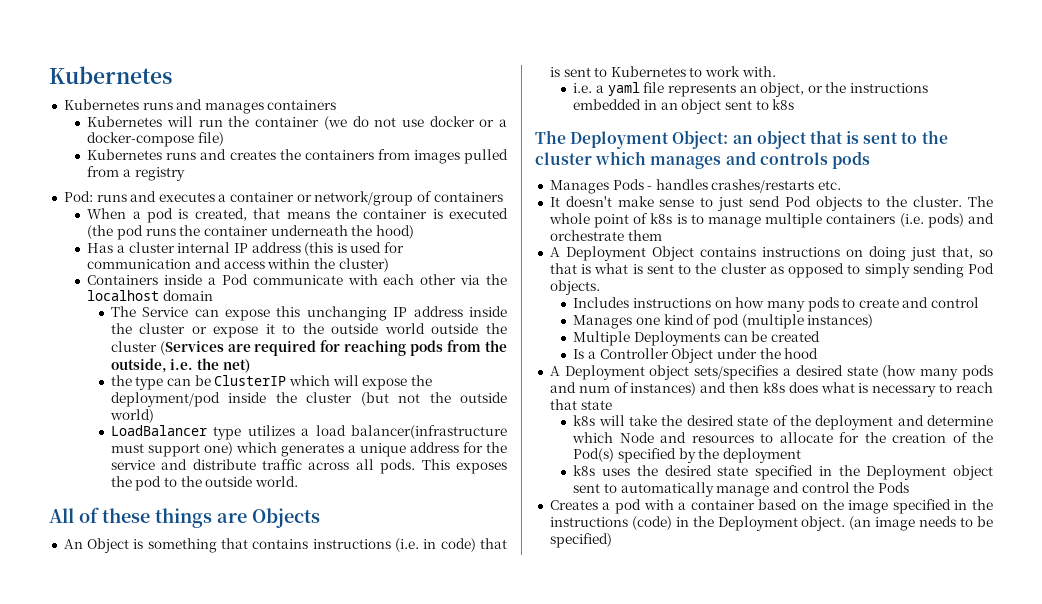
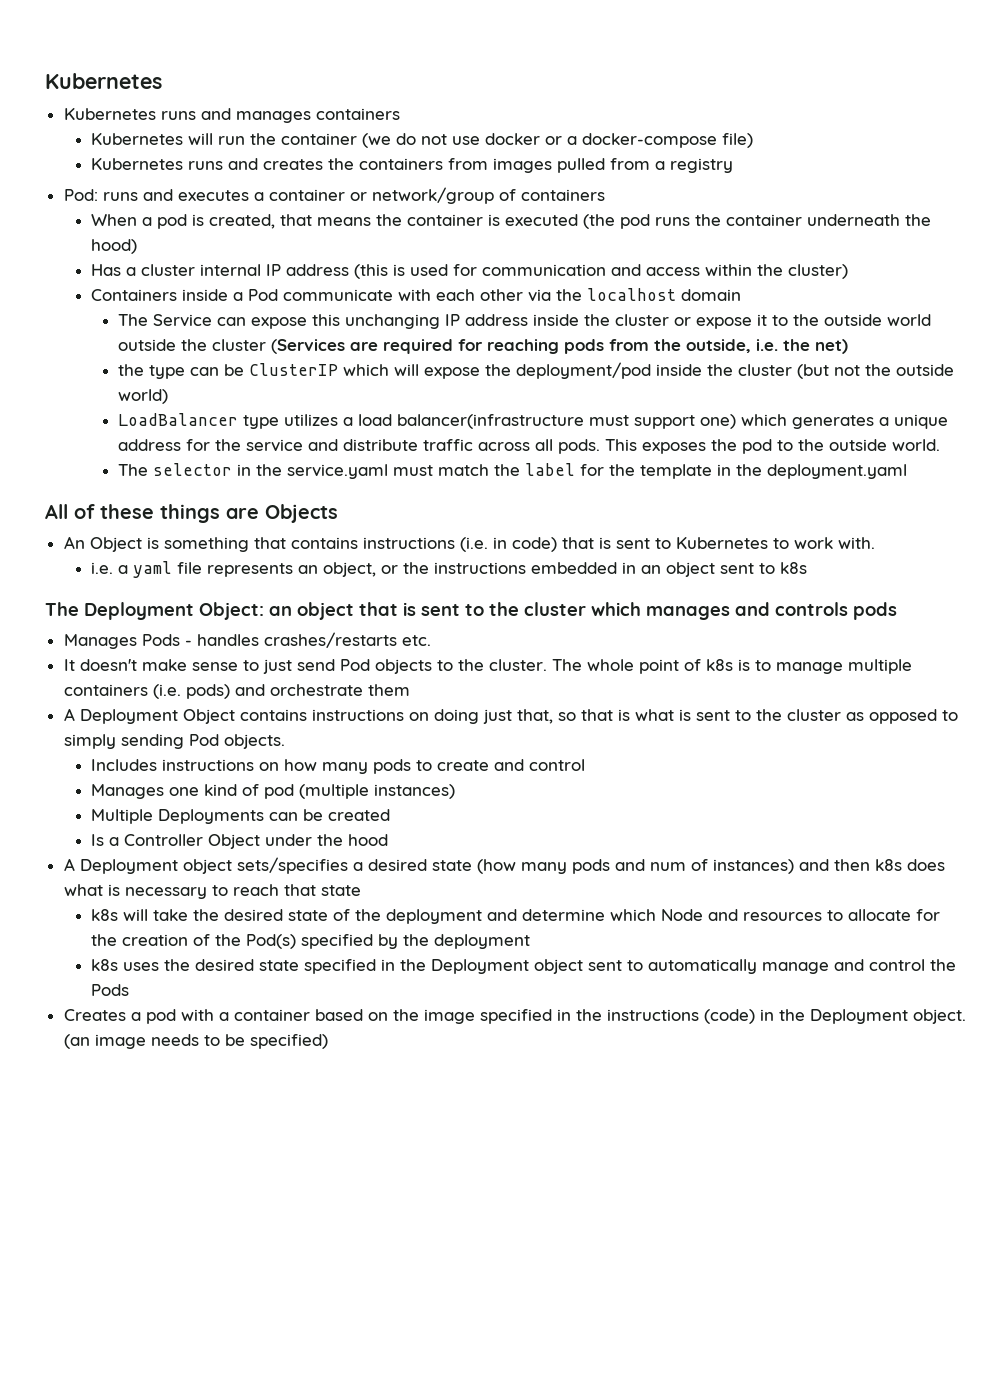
+ The selector in the service.yaml must match the label for the template in the deployment.yaml

